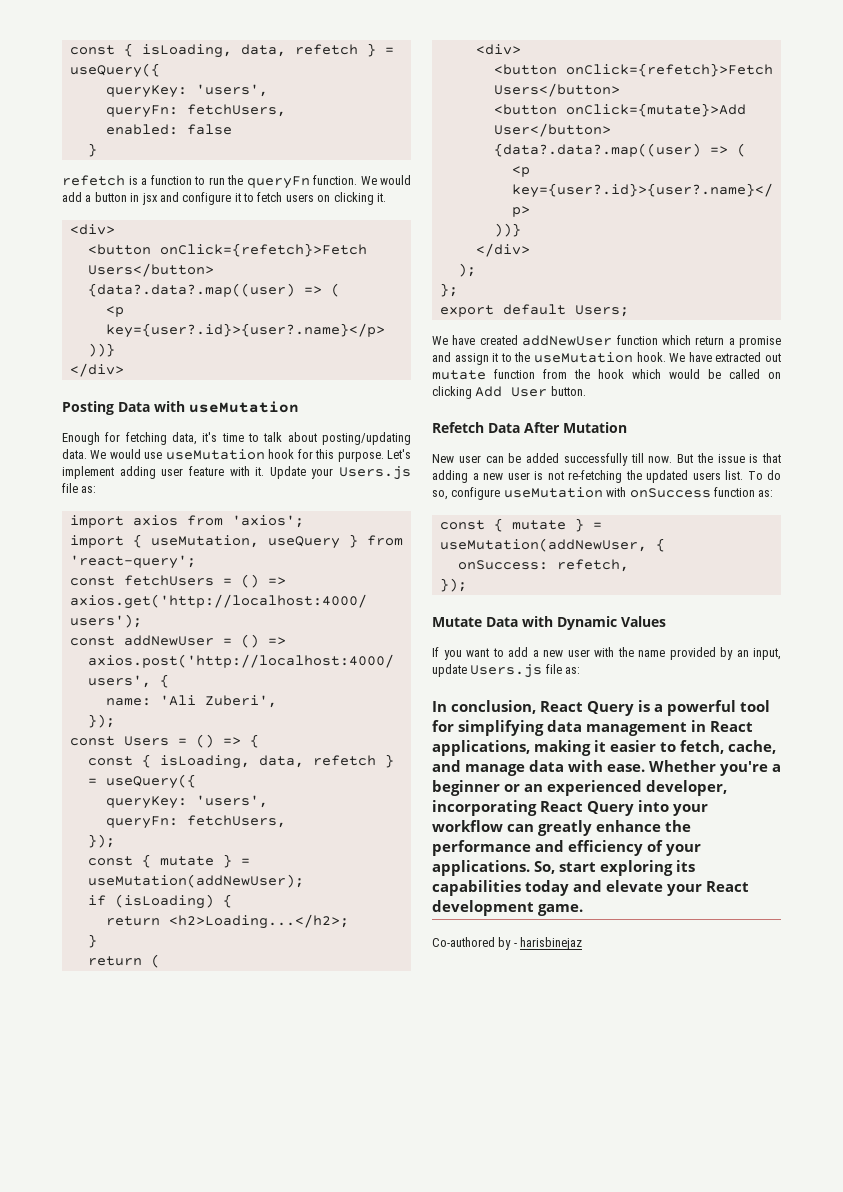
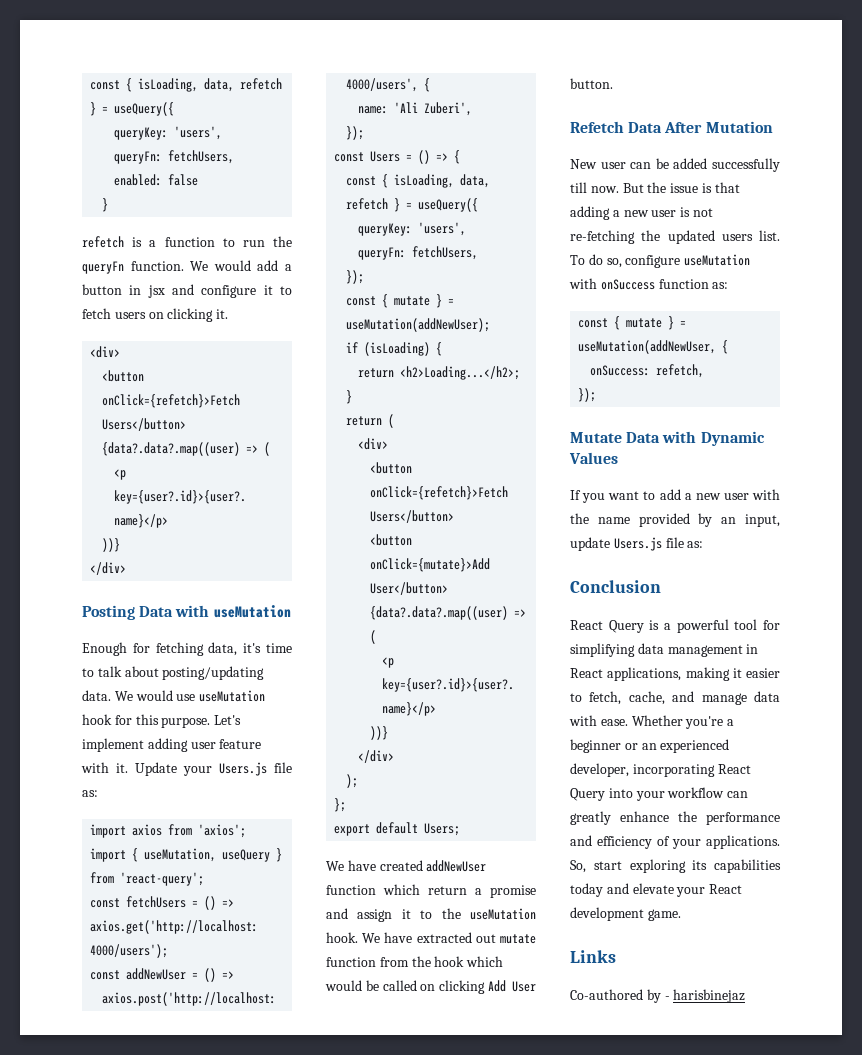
- In conclusion, React Query is a powerful tool for simplifying data management in React applications, making it easier to fetch, cache, and manage data with ease.
+ Conclusion
+ React Query is a powerful tool for simplifying data management in React applications, making it easier to fetch, cache, and manage data with ease.
+ Links

